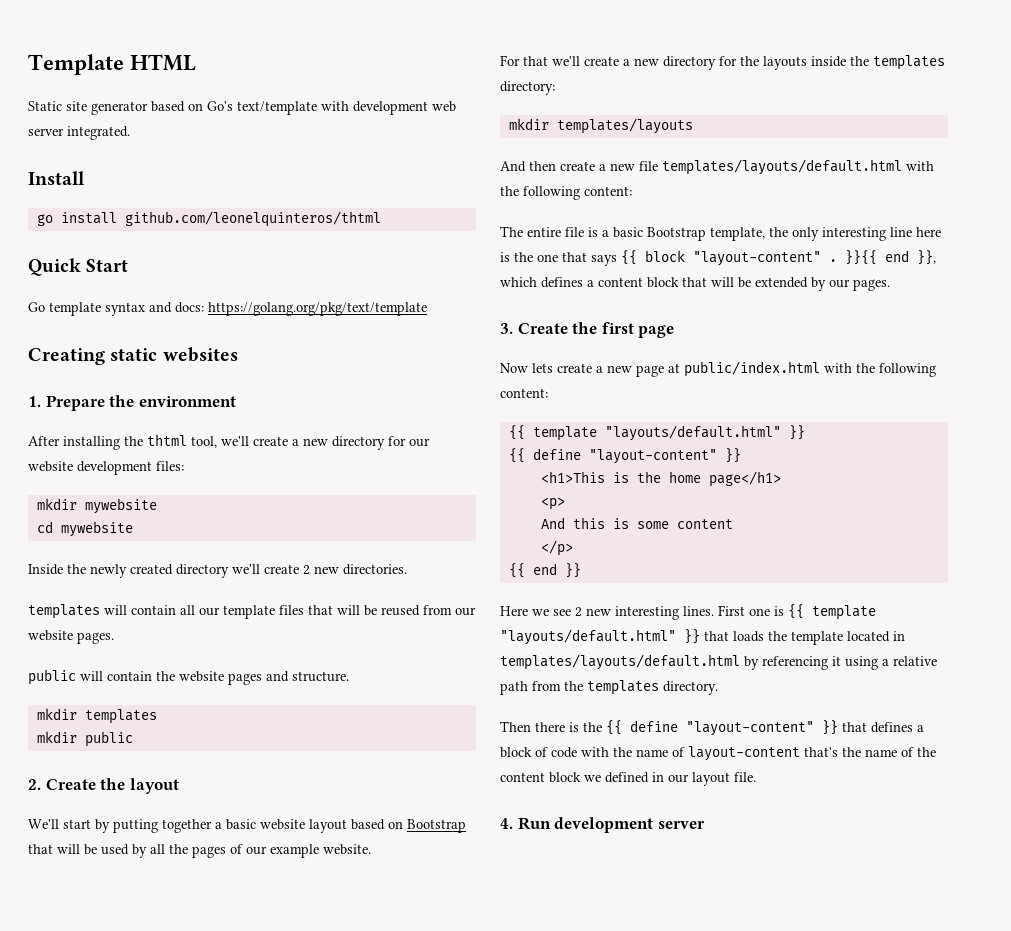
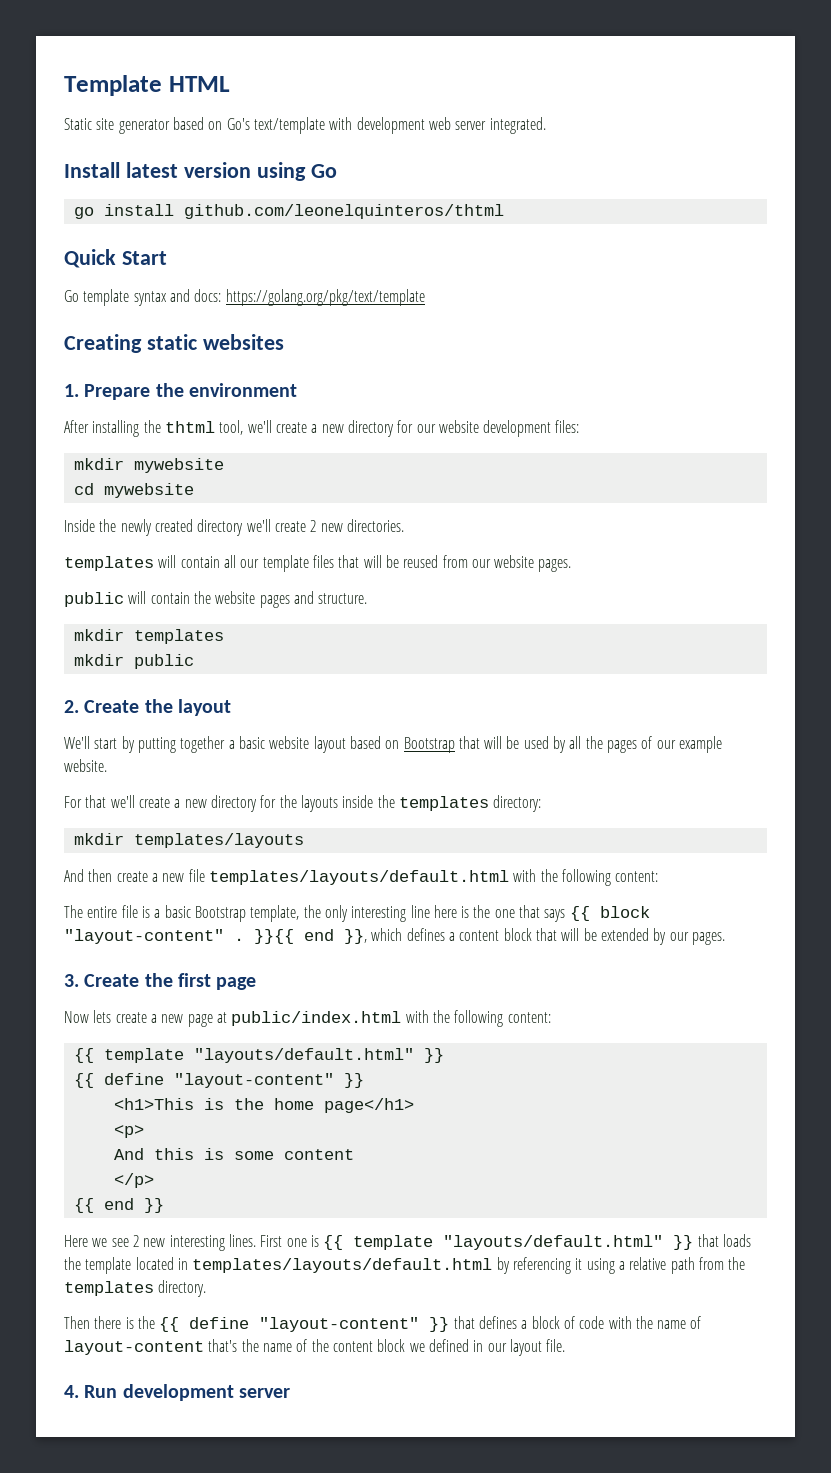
- Install
+ Install latest version using Go

